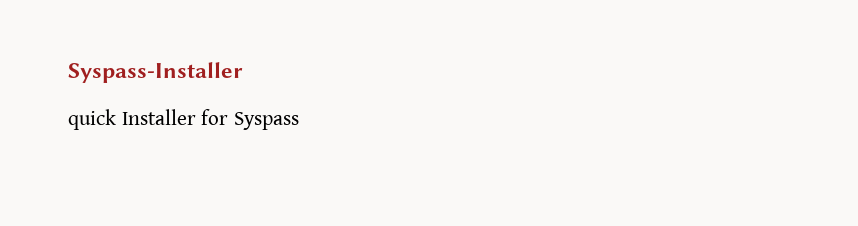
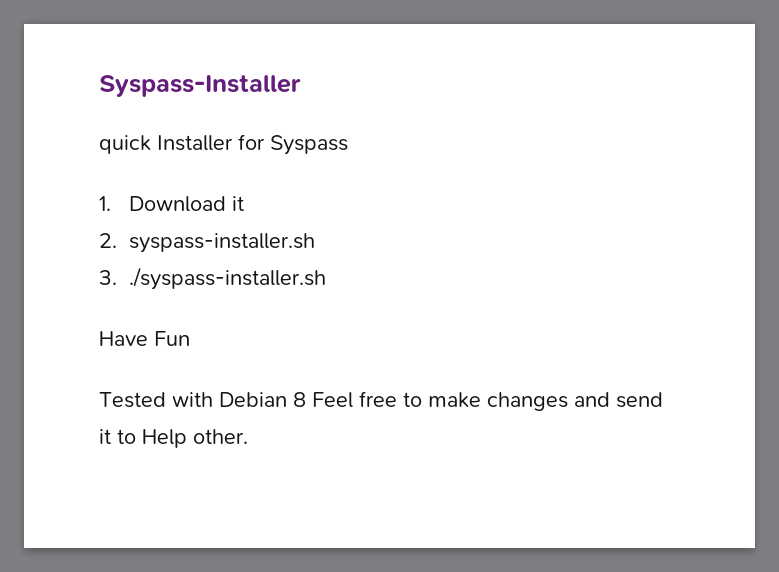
+ 1. Download it
+ 2. syspass-installer.sh
+ 3. ./syspass-installer.sh
+ Have Fun
+ Tested with Debian 8 Feel free to make changes and send it to Help other.

